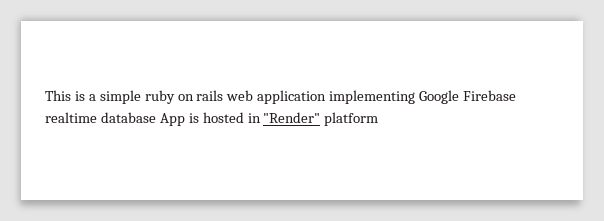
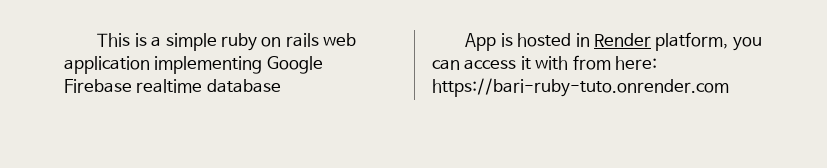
- This is a simple ruby on rails web application implementing Google Firebase realtime database App is hosted in "Render" platform
+ This is a simple ruby on rails web application implementing Google Firebase realtime database
+ App is hosted in Render platform, you can access it with from here: https://bari-ruby-tuto.onrender.com

